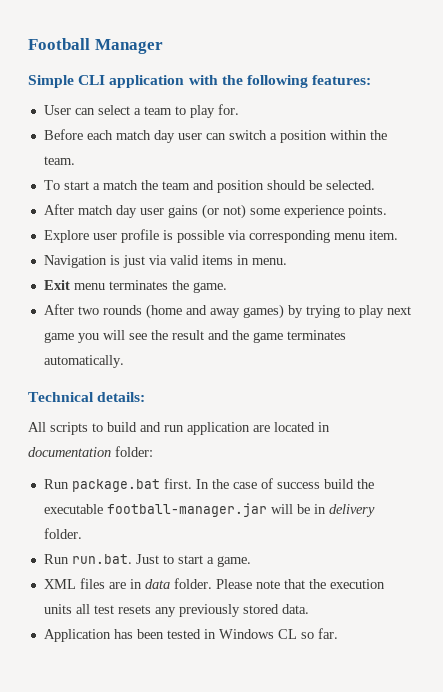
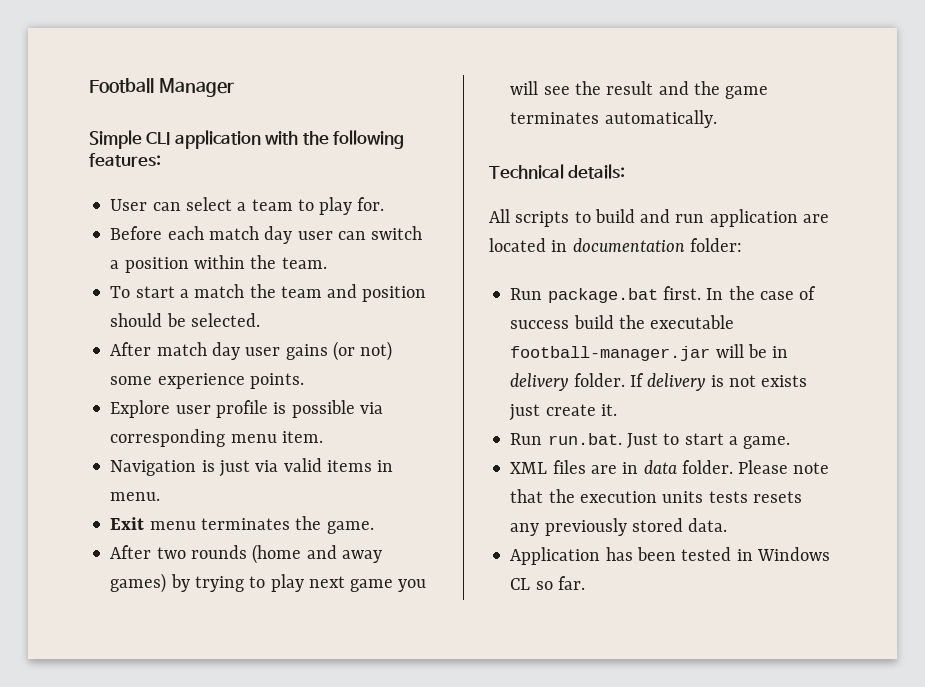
+ If delivery is not exists just create it.
- Please note that the execution units all test resets any previously stored data.
+ Please note that the execution units tests resets any previously stored data.

